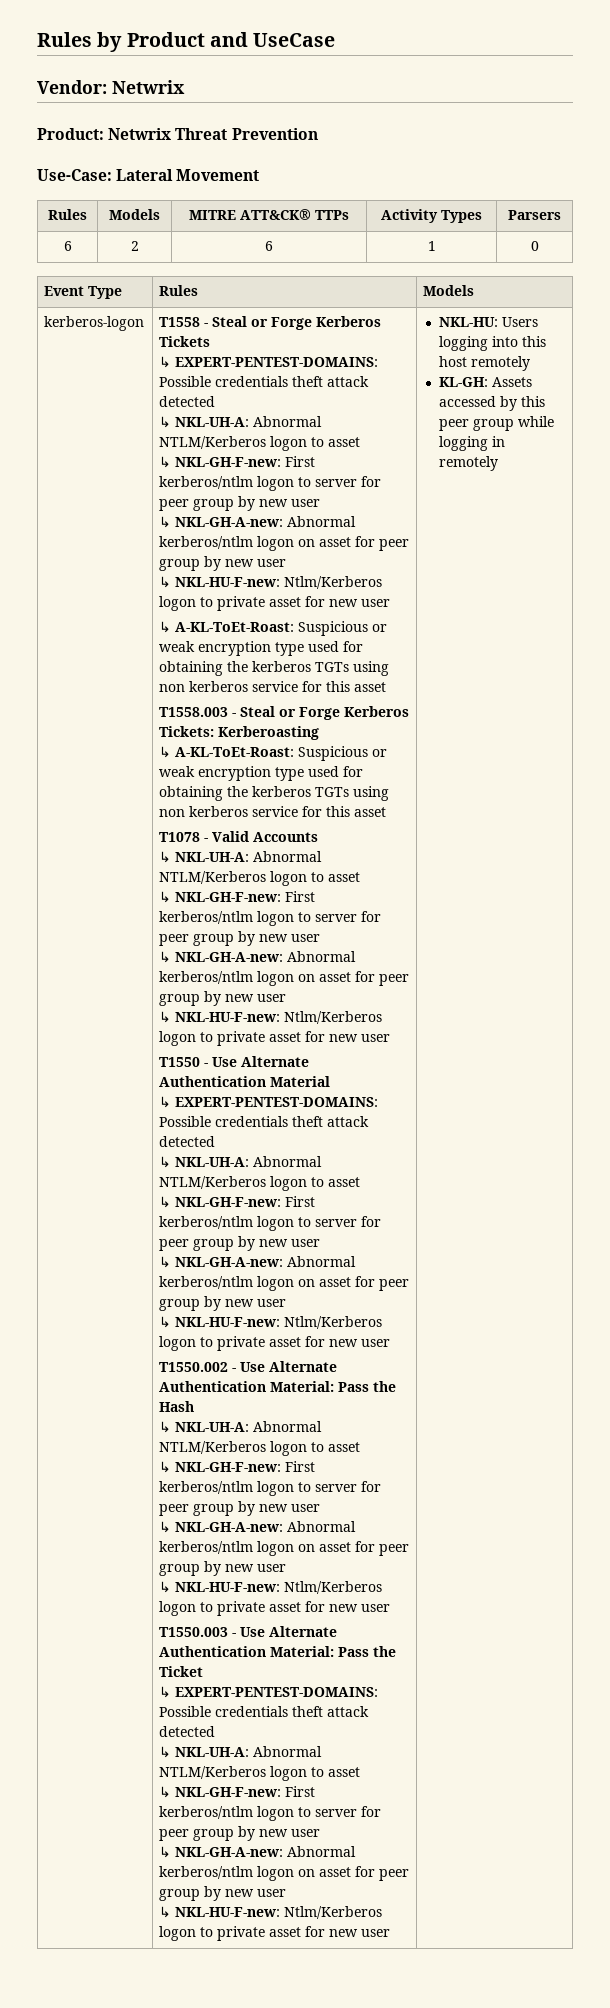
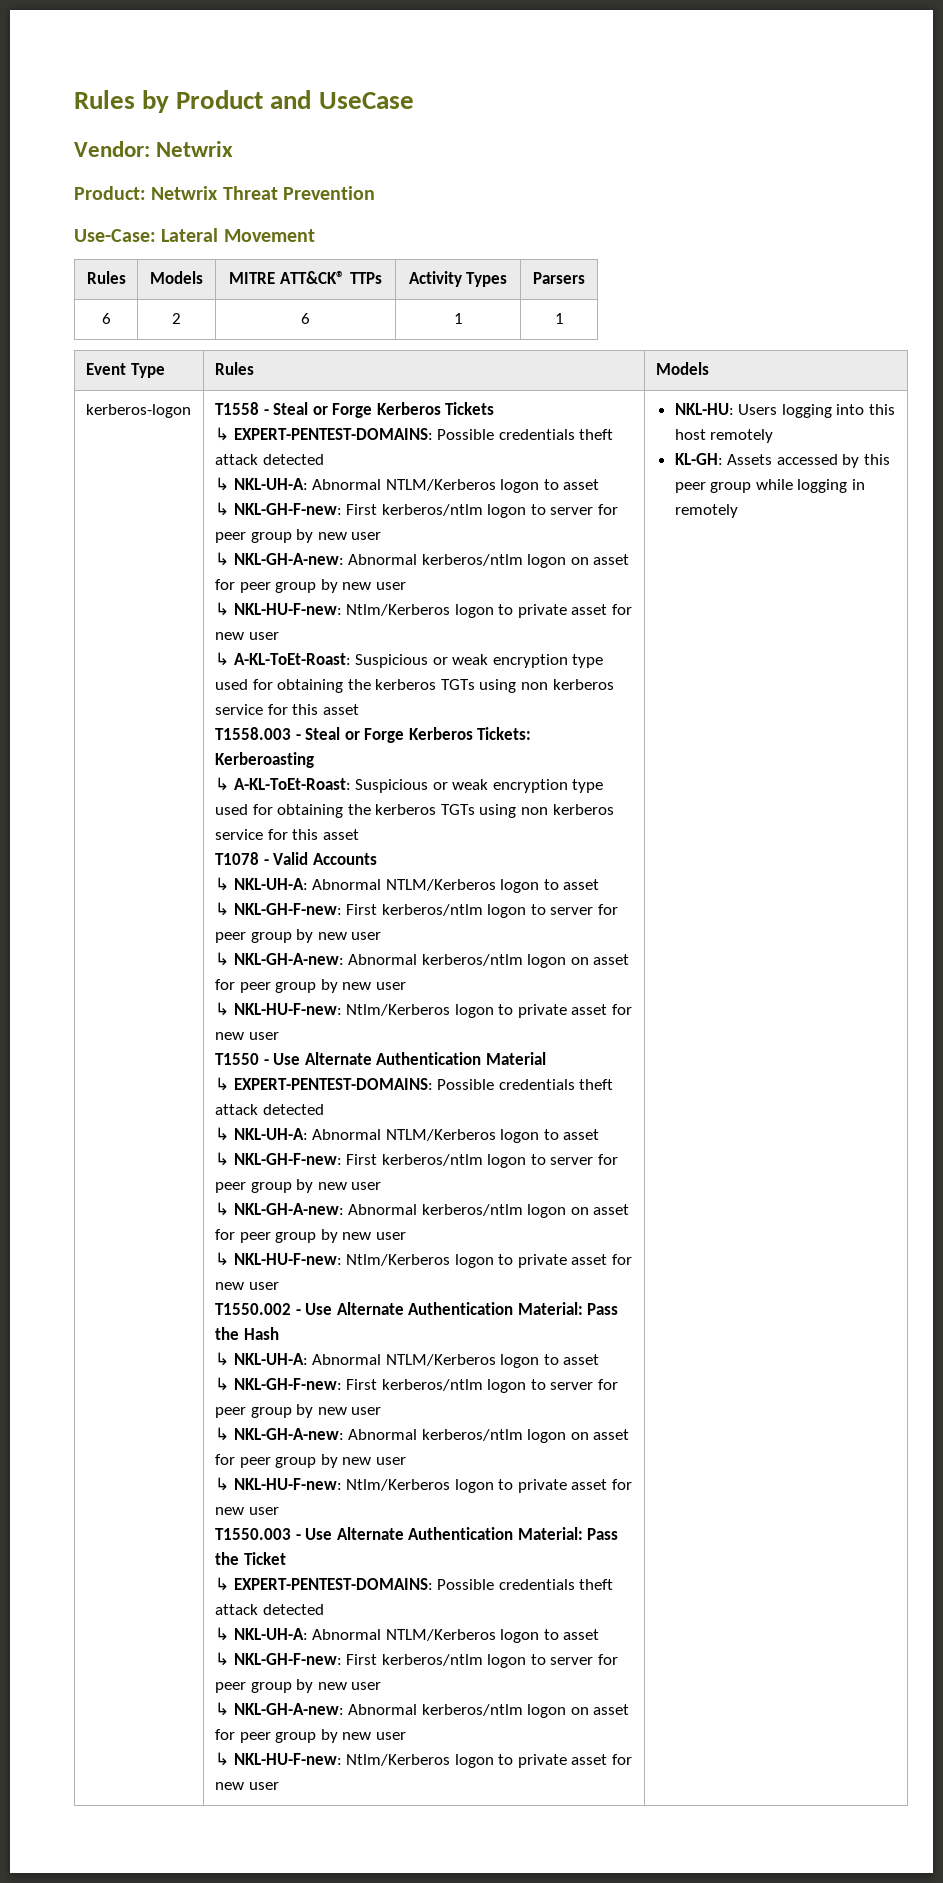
- 6 | 2 | 6 | 1 | 0
+ 6 | 2 | 6 | 1 | 1

